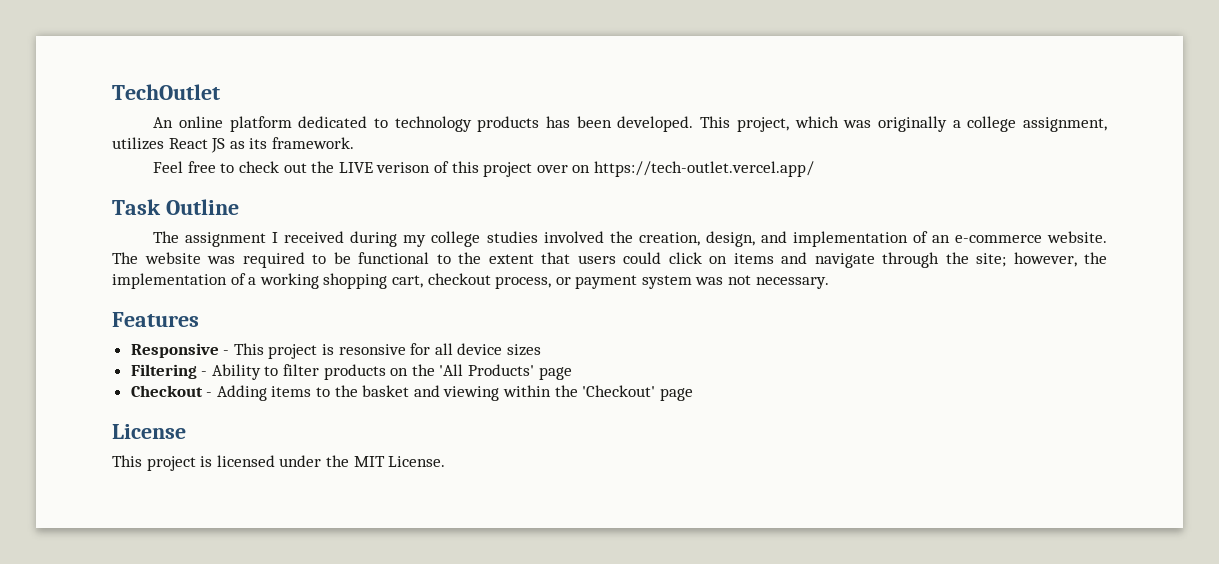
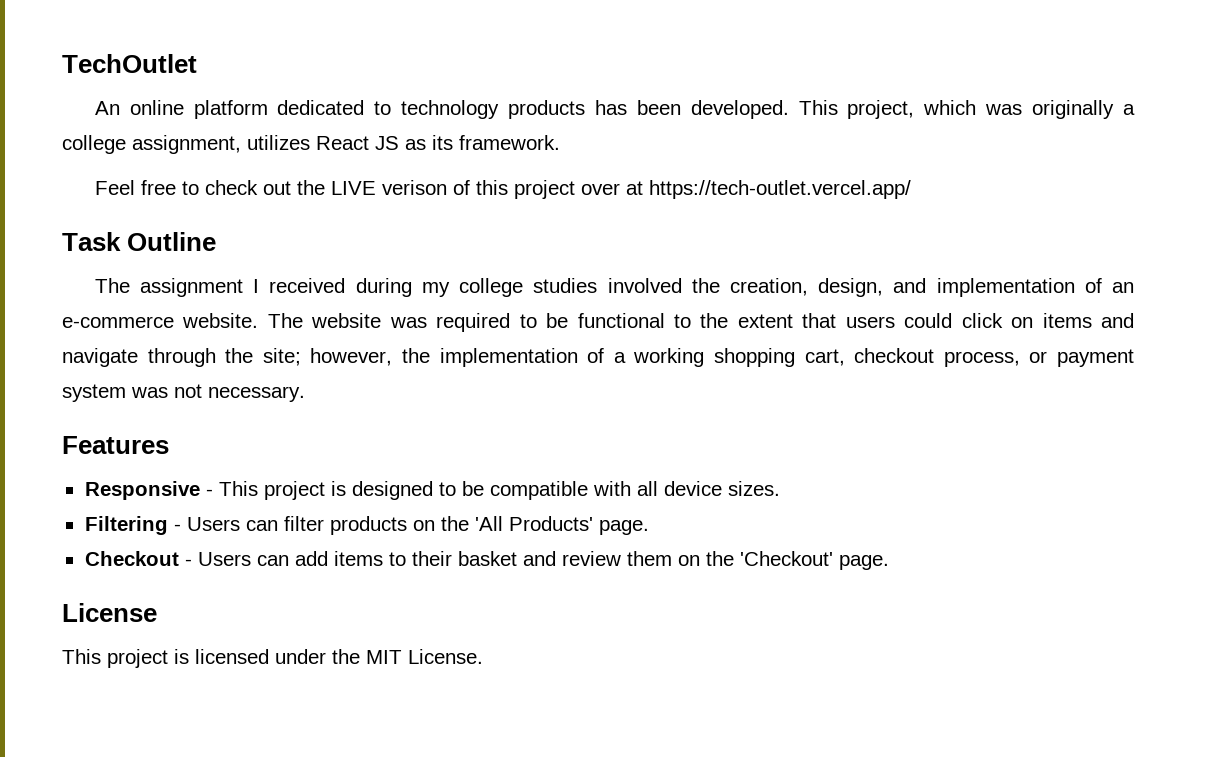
- Feel free to check out the LIVE verison of this project over on https://tech-outlet.vercel.app/
+ Feel free to check out the LIVE verison of this project over at https://tech-outlet.vercel.app/
- Responsive - This project is resonsive for all device sizes
+ Responsive - This project is designed to be compatible with all device sizes.
- Filtering - Ability to filter products on the 'All Products' page
+ Filtering - Users can filter products on the 'All Products' page.
- Checkout - Adding items to the basket and viewing within the 'Checkout' page
+ Checkout - Users can add items to their basket and review them on the 'Checkout' page.

